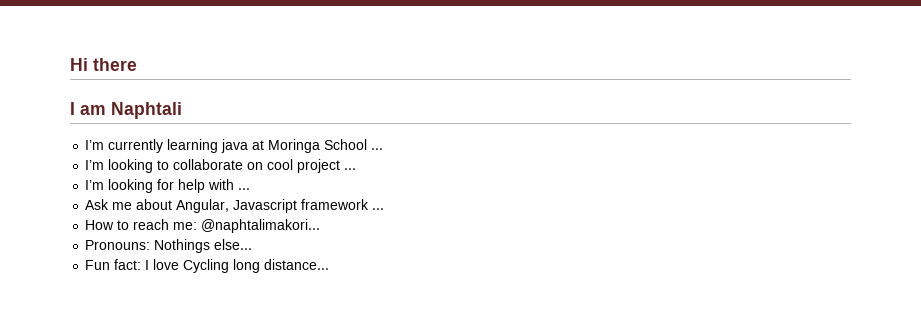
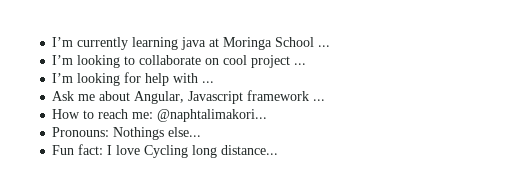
- Hi there
- I am Naphtali

